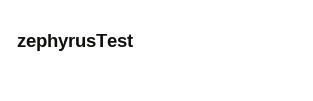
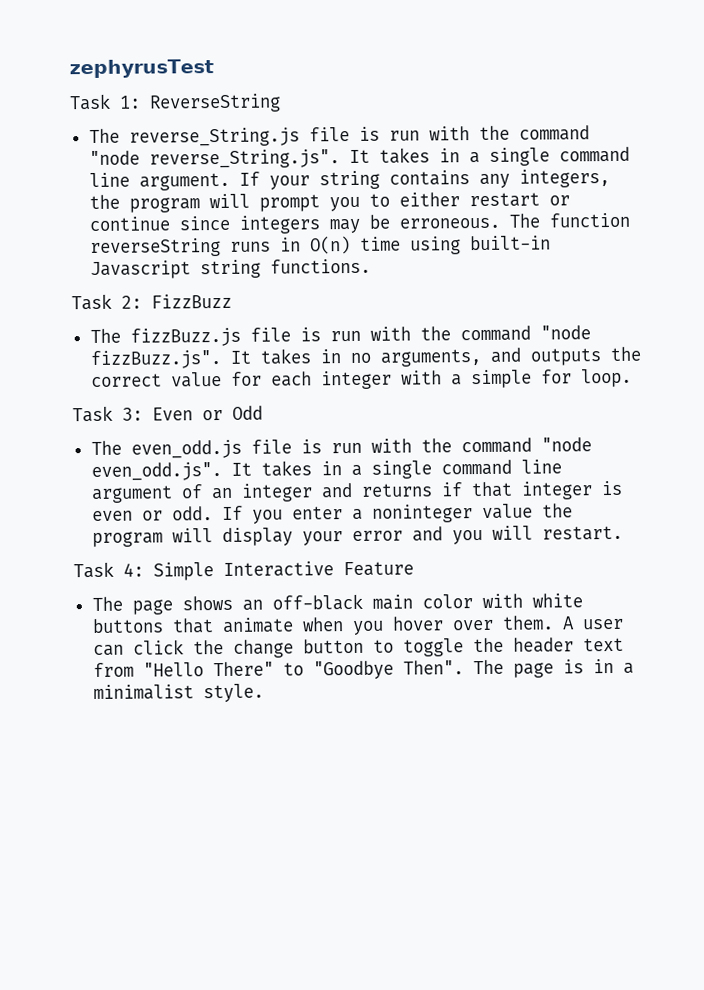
+ Task 1: ReverseString
+ The reverse_String.js file is run with the command "node reverse_String.js". It takes in a single command line argument. If your string contains any integers, the program will prompt you to either restart or continue since integers may be erroneous. The function reverseString runs in O(n) time using built-in Javascript string functions.
+ Task 2: FizzBuzz
+ The fizzBuzz.js file is run with the command "node fizzBuzz.js". It takes in no arguments, and outputs the correct value for each integer with a simple for loop.
+ Task 3: Even or Odd
+ The even_odd.js file is run with the command "node even_odd.js". It takes in a single command line argument of an integer and returns if that integer is even or odd. If you enter a noninteger value the program will display your error and you will restart.
+ Task 4: Simple Interactive Feature
+ The page shows an off-black main color with white buttons that animate when you hover over them. A user can click the change button to toggle the header text from "Hello There" to "Goodbye Then". The page is in a minimalist style.

